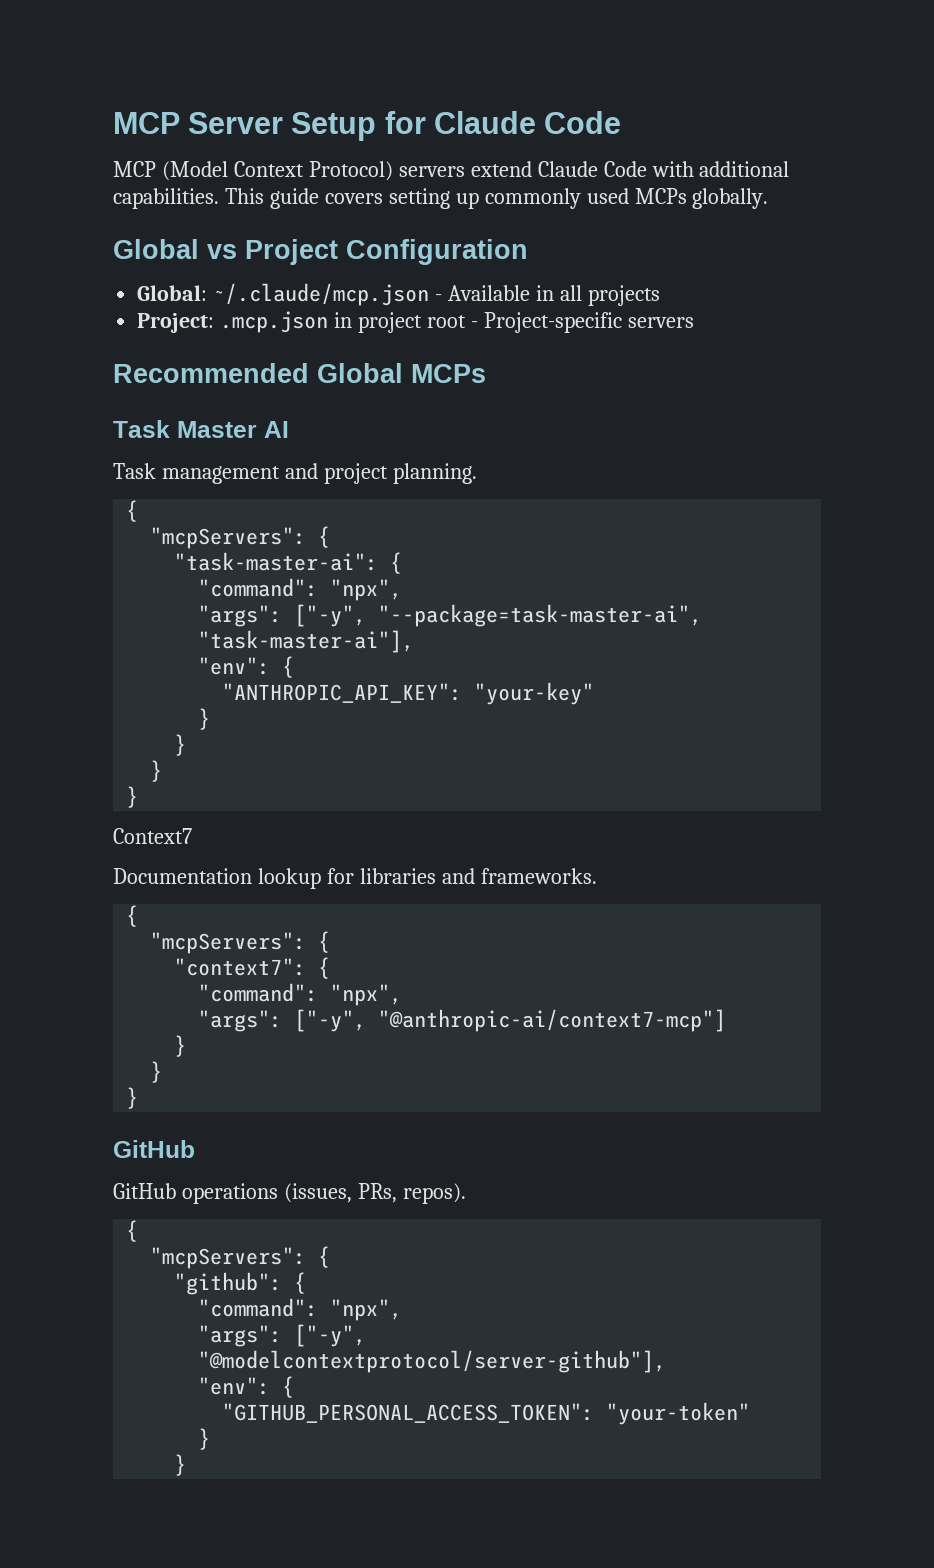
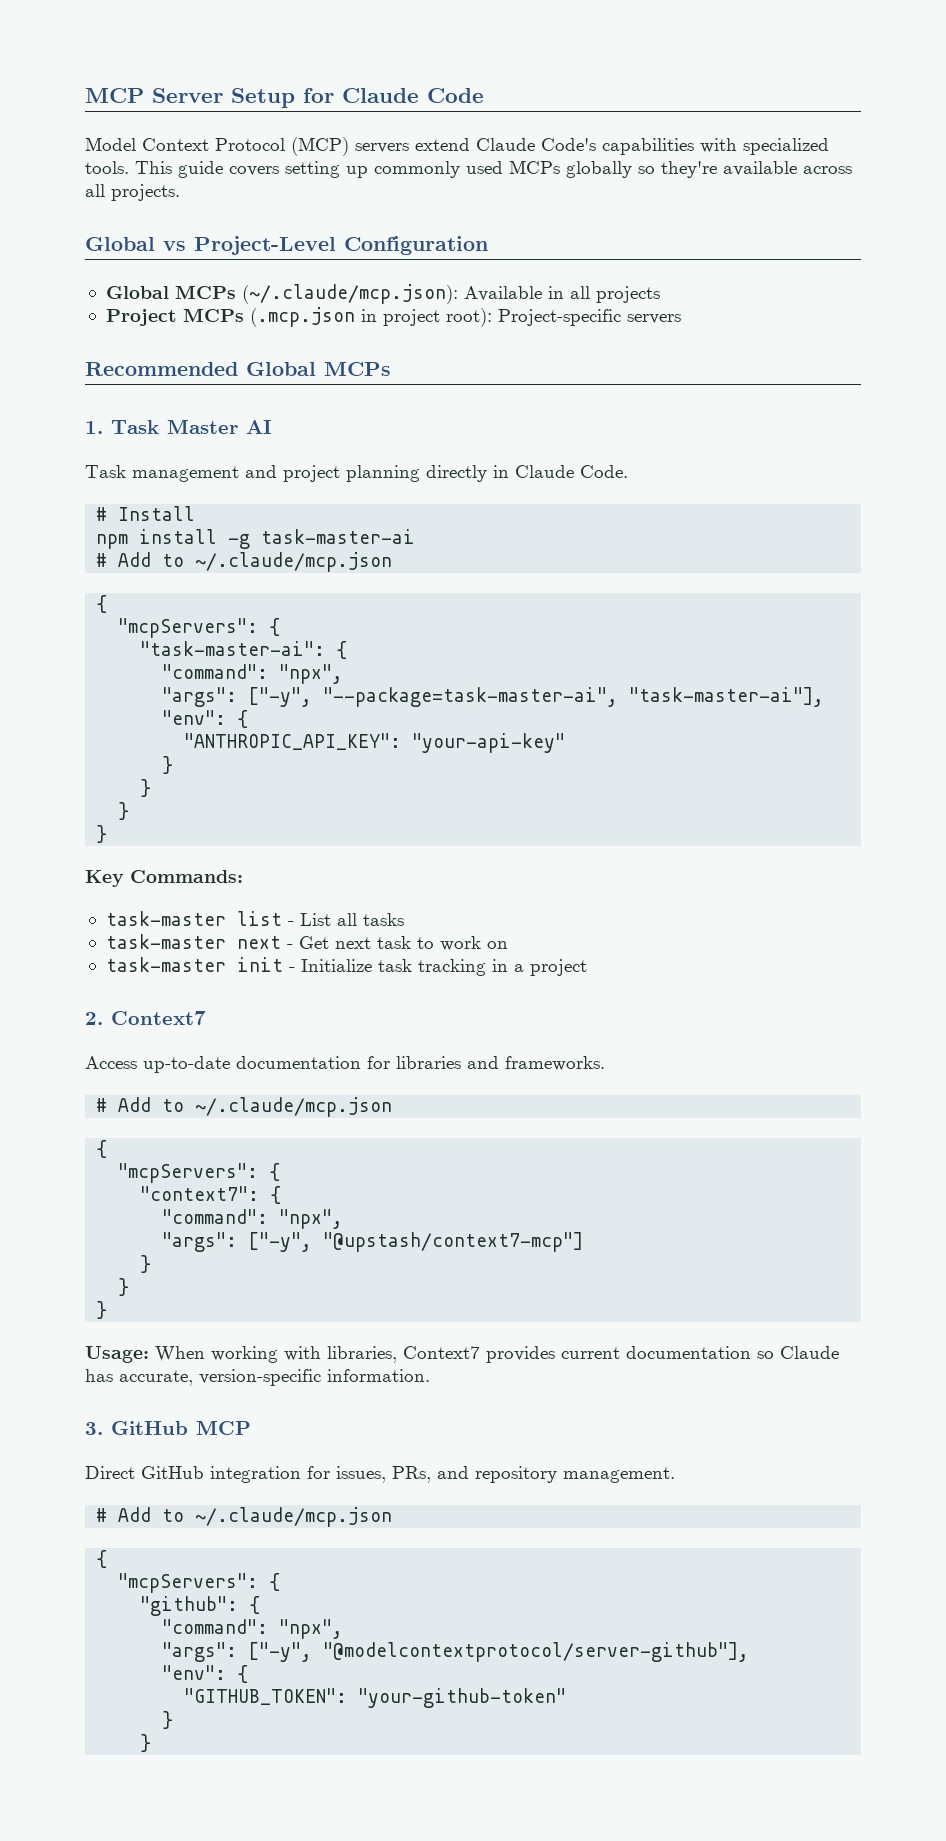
- MCP (Model Context Protocol) servers extend Claude Code with additional capabilities.
+ Model Context Protocol (MCP) servers extend Claude Code's capabilities with specialized tools.
- This guide covers setting up commonly used MCPs globally.
+ This guide covers setting up commonly used MCPs globally so they're available across all projects.
- Global vs Project Configuration
+ Global vs Project-Level Configuration
- Global: ~/.claude/mcp.json - Available in all projects
+ Global MCPs (~/.claude/mcp.json): Available in all projects
- Project: .mcp.json in project root - Project-specific servers
+ Project MCPs (.mcp.json in project root): Project-specific servers
- Task Master AI
+ 1. Task Master AI
- Task management and project planning.
+ Task management and project planning directly in Claude Code.
+ # Install
+ npm install -g task-master-ai
+ # Add to ~/.claude/mcp.json
- "ANTHROPIC_API_KEY": "your-key"
+ "ANTHROPIC_API_KEY": "your-api-key"
- Context7
- Documentation lookup for libraries and frameworks.
+ Key Commands:
+ task-master list - List all tasks
+ task-master next - Get next task to work on
+ task-master init - Initialize task tracking in a project
+ 2. Context7
+ Access up-to-date documentation for libraries and frameworks.
+ # Add to ~/.claude/mcp.json
- "args": ["-y", "@anthropic-ai/context7-mcp"]
+ "args": ["-y", "@upstash/context7-mcp"]
  }
  }
  }
- GitHub
- GitHub operations (issues, PRs, repos).
+ Usage: When working with libraries, Context7 provides current documentation so Claude has accurate, version-specific information.
+ 3. GitHub MCP
+ Direct GitHub integration for issues, PRs, and repository management.
+ # Add to ~/.claude/mcp.json
- "GITHUB_PERSONAL_ACCESS_TOKEN": "your-token"
+ "GITHUB_TOKEN": "your-github-token"

